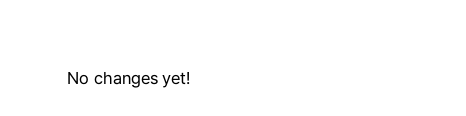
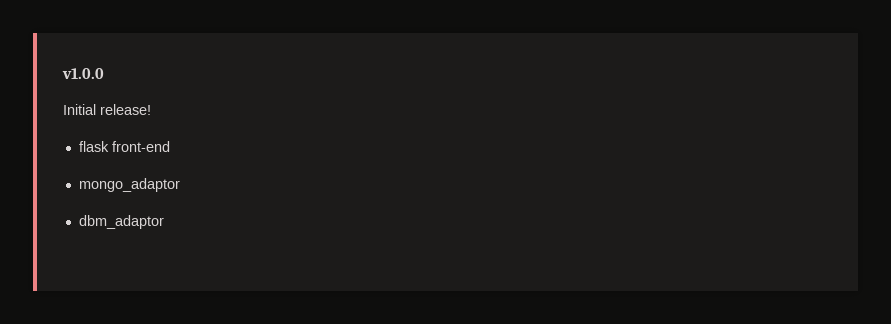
- No changes yet!
+ v1.0.0
+ Initial release!
+ flask front-end
+ mongo_adaptor
+ dbm_adaptor

